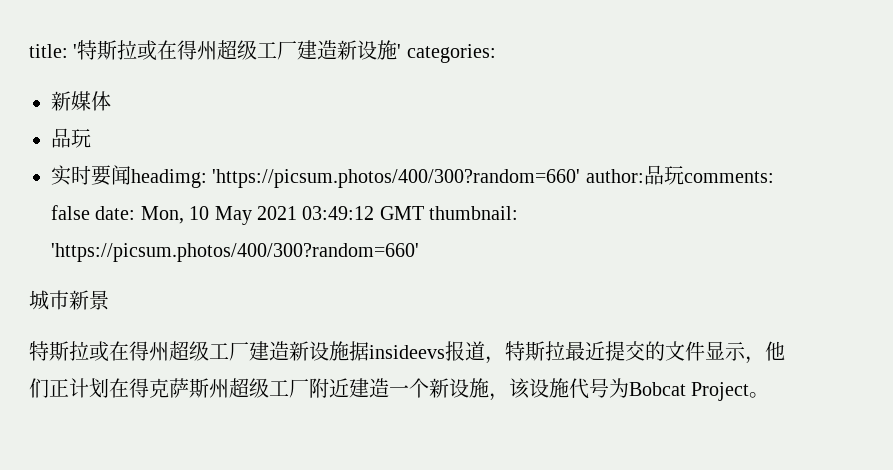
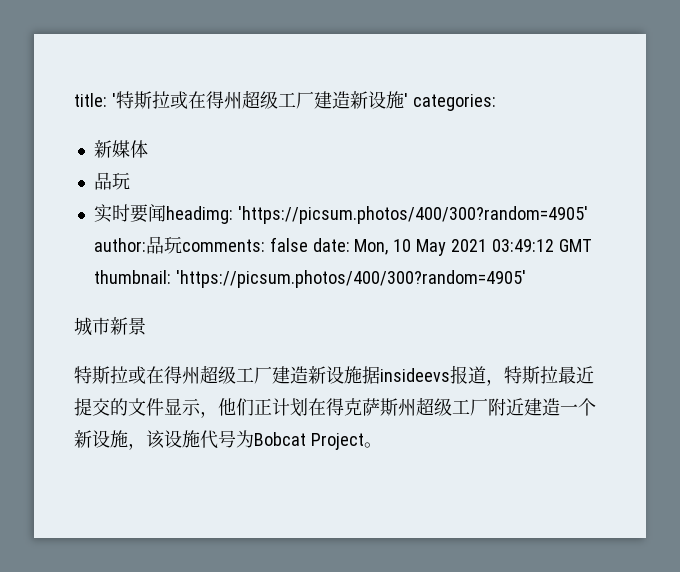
- 实时要闻headimg: 'https://picsum.photos/400/300?random=660' author:品玩comments: false date: Mon, 10 May 2021 03:49:12 GMT thumbnail: 'https://picsum.photos/400/300?random=660'
+ 实时要闻headimg: 'https://picsum.photos/400/300?random=4905' author:品玩comments: false date: Mon, 10 May 2021 03:49:12 GMT thumbnail: 'https://picsum.photos/400/300?random=4905'

